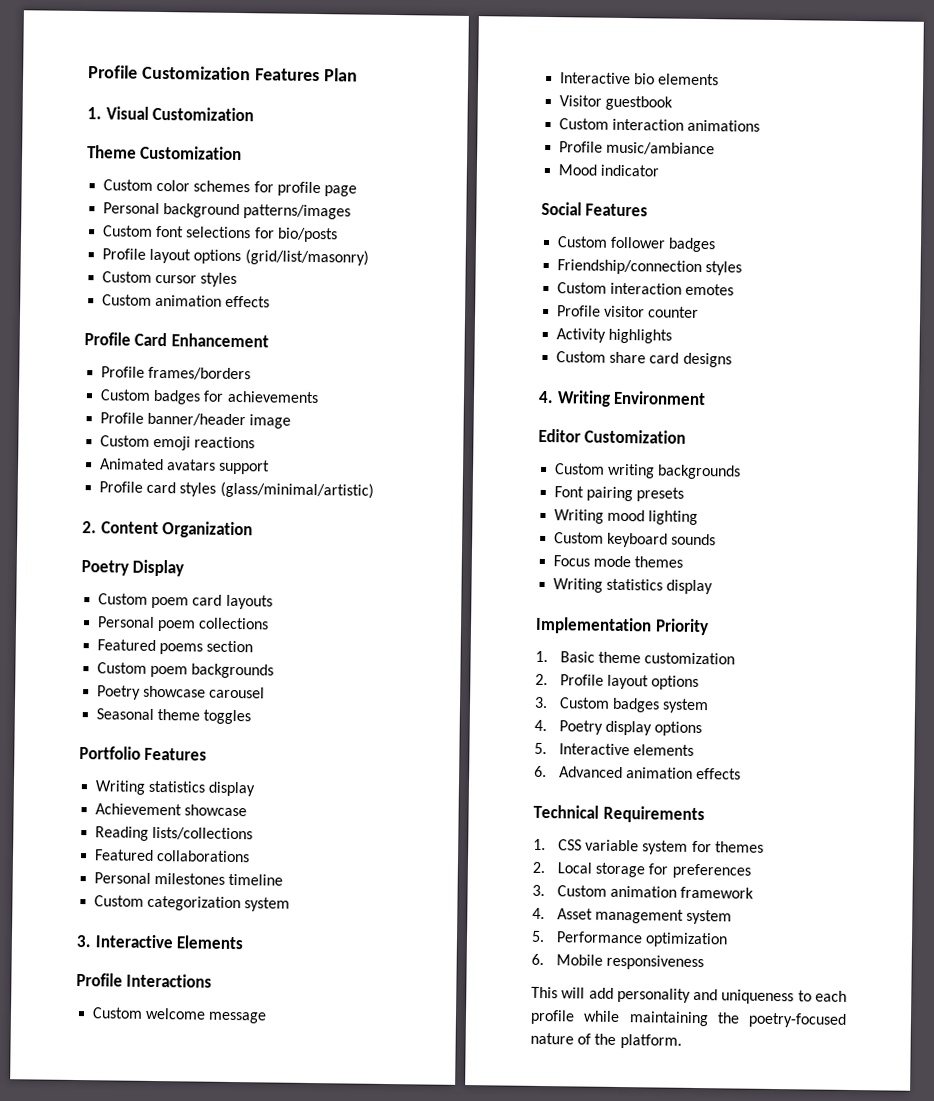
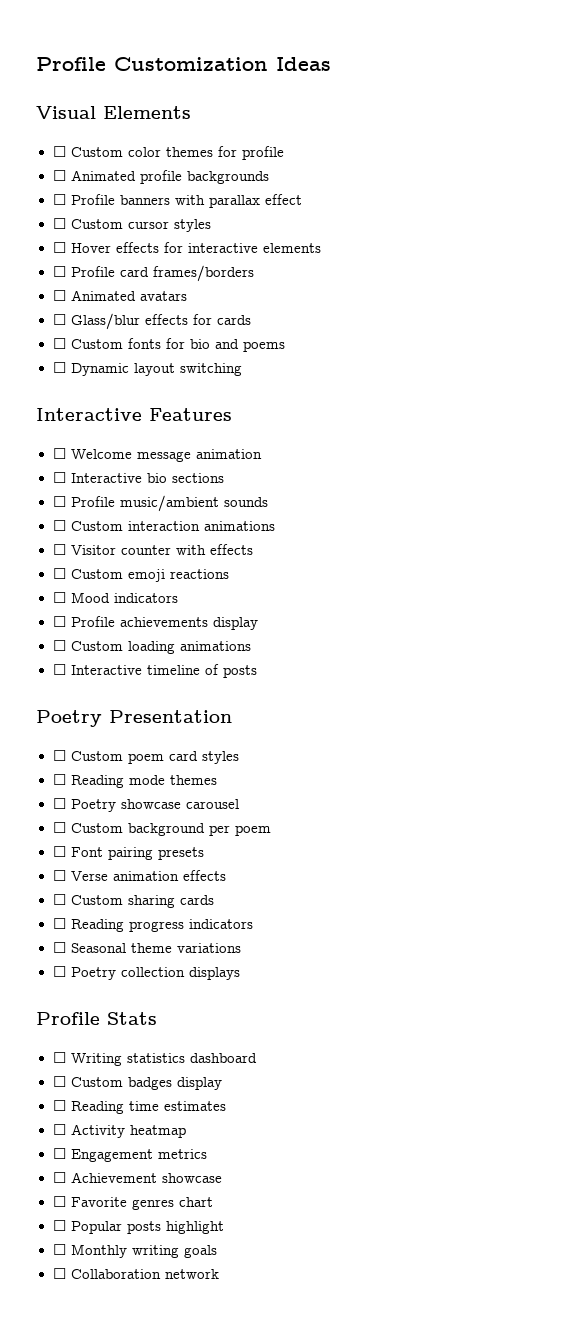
- Profile Customization Features Plan
- 1. Visual Customization
- Theme Customization
- Custom color schemes for profile page
- Personal background patterns/images
- Custom font selections for bio/posts
- Profile layout options (grid/list/masonry)
- Custom cursor styles
- Custom animation effects
- Profile Card Enhancement
- Profile frames/borders
- Custom badges for achievements
- Profile banner/header image
- Custom emoji reactions
- Animated avatars support
- Profile card styles (glass/minimal/artistic)
- 2. Content Organization
- Poetry Display
- Custom poem card layouts
- Personal poem collections
- Featured poems section
- Custom poem backgrounds
- Poetry showcase carousel
- Seasonal theme toggles
- Portfolio Features
- Writing statistics display
- Achievement showcase
- Reading lists/collections
- Featured collaborations
- Personal milestones timeline
- Custom categorization system
- 3. Interactive Elements
- Profile Interactions
- Custom welcome message
- Interactive bio elements
- Visitor guestbook
- Custom interaction animations
- Profile music/ambiance
- Mood indicator
- Social Features
- Custom follower badges
- Friendship/connection styles
- Custom interaction emotes
- Profile visitor counter
- Activity highlights
- Custom share card designs
- 4. Writing Environment
- Editor Customization
- Custom writing backgrounds
- Font pairing presets
- Writing mood lighting
- Custom keyboard sounds
- Focus mode themes
- Writing statistics display
- Implementation Priority
- 1. Basic theme customization
- 2. Profile layout options
- 3. Custom badges system
- 4. Poetry display options
- 5. Interactive elements
- 6. Advanced animation effects
- Technical Requirements
- 1. CSS variable system for themes
- 2. Local storage for preferences
- 3. Custom animation framework
- 4. Asset management system
- 5. Performance optimization
- 6. Mobile responsiveness
- This will add personality and uniqueness to each profile while maintaining the poetry-focused nature of the platform.
+ Profile Customization Ideas
+ Visual Elements
+ ☐ Custom color themes for profile
+ ☐ Animated profile backgrounds
+ ☐ Profile banners with parallax effect
+ ☐ Custom cursor styles
+ ☐ Hover effects for interactive elements
+ ☐ Profile card frames/borders
+ ☐ Animated avatars
+ ☐ Glass/blur effects for cards
+ ☐ Custom fonts for bio and poems
+ ☐ Dynamic layout switching
+ Interactive Features
+ ☐ Welcome message animation
+ ☐ Interactive bio sections
+ ☐ Profile music/ambient sounds
+ ☐ Custom interaction animations
+ ☐ Visitor counter with effects
+ ☐ Custom emoji reactions
+ ☐ Mood indicators
+ ☐ Profile achievements display
+ ☐ Custom loading animations
+ ☐ Interactive timeline of posts
+ Poetry Presentation
+ ☐ Custom poem card styles
+ ☐ Reading mode themes
+ ☐ Poetry showcase carousel
+ ☐ Custom background per poem
+ ☐ Font pairing presets
+ ☐ Verse animation effects
+ ☐ Custom sharing cards
+ ☐ Reading progress indicators
+ ☐ Seasonal theme variations
+ ☐ Poetry collection displays
+ Profile Stats
+ ☐ Writing statistics dashboard
+ ☐ Custom badges display
+ ☐ Reading time estimates
+ ☐ Activity heatmap
+ ☐ Engagement metrics
+ ☐ Achievement showcase
+ ☐ Favorite genres chart
+ ☐ Popular posts highlight
+ ☐ Monthly writing goals
+ ☐ Collaboration network

